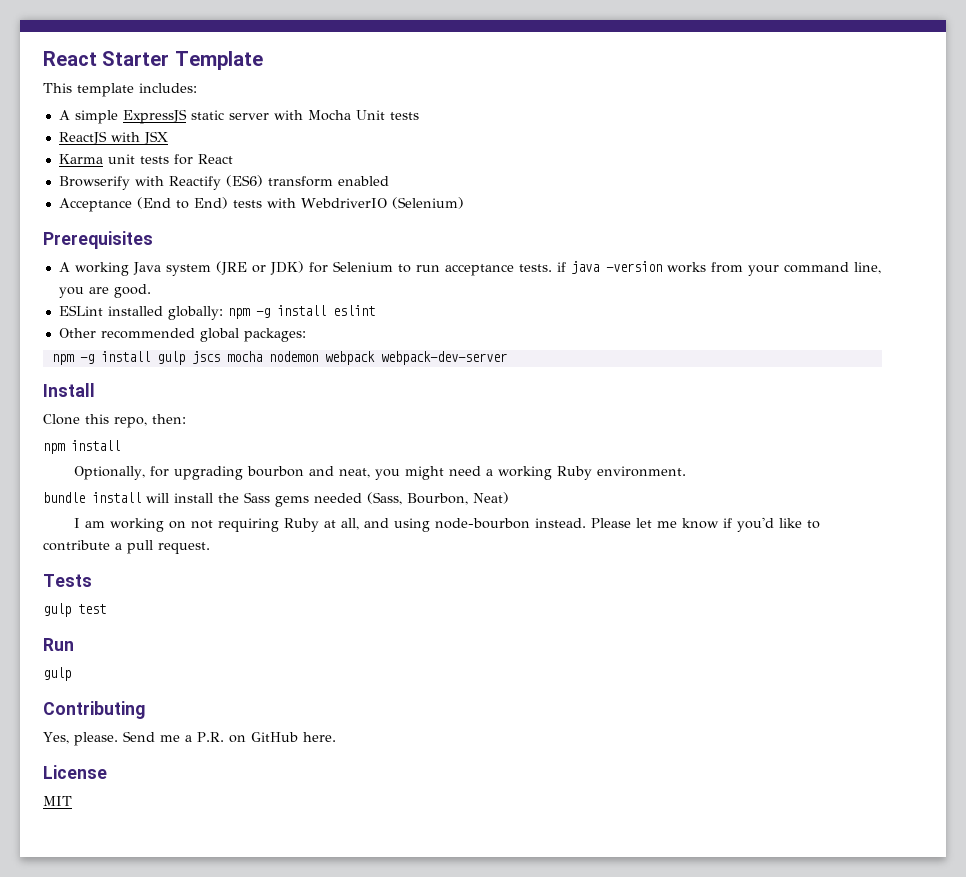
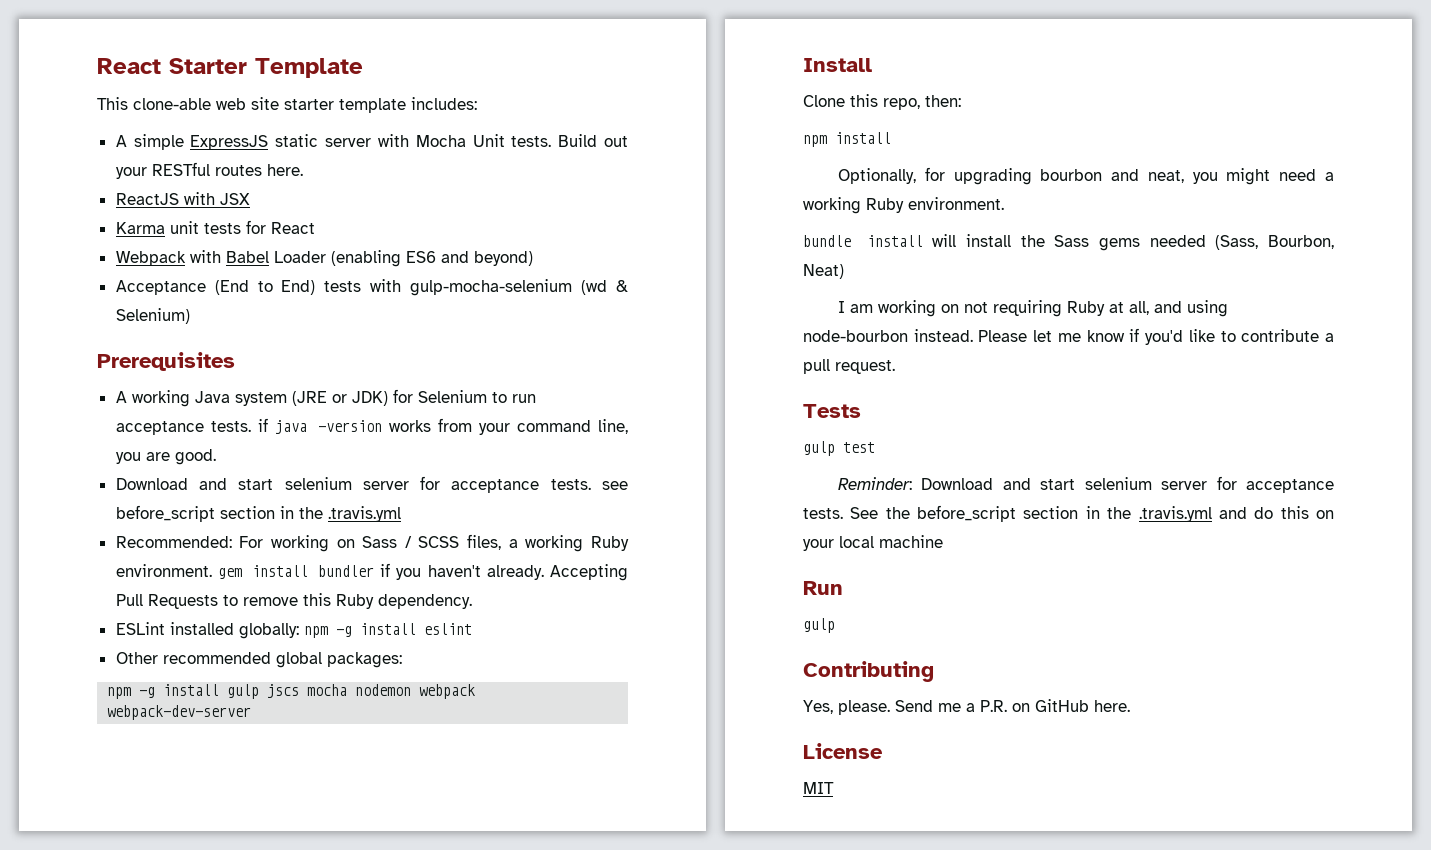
- This template includes:
+ This clone-able web site starter template includes:
- A simple ExpressJS static server with Mocha Unit tests
+ A simple ExpressJS static server with Mocha Unit tests. Build out your RESTful routes here.
- Browserify with Reactify (ES6) transform enabled
+ Webpack with Babel Loader (enabling ES6 and beyond)
- Acceptance (End to End) tests with WebdriverIO (Selenium)
+ Acceptance (End to End) tests with gulp-mocha-selenium (wd & Selenium)
+ Download and start selenium server for acceptance tests. see before_script section in the .travis.yml
+ Recommended: For working on Sass / SCSS files, a working Ruby environment. gem install bundler if you haven't already. Accepting Pull Requests to remove this Ruby dependency.
+ Reminder: Download and start selenium server for acceptance tests. See the before_script section in the .travis.yml and do this on your local machine

